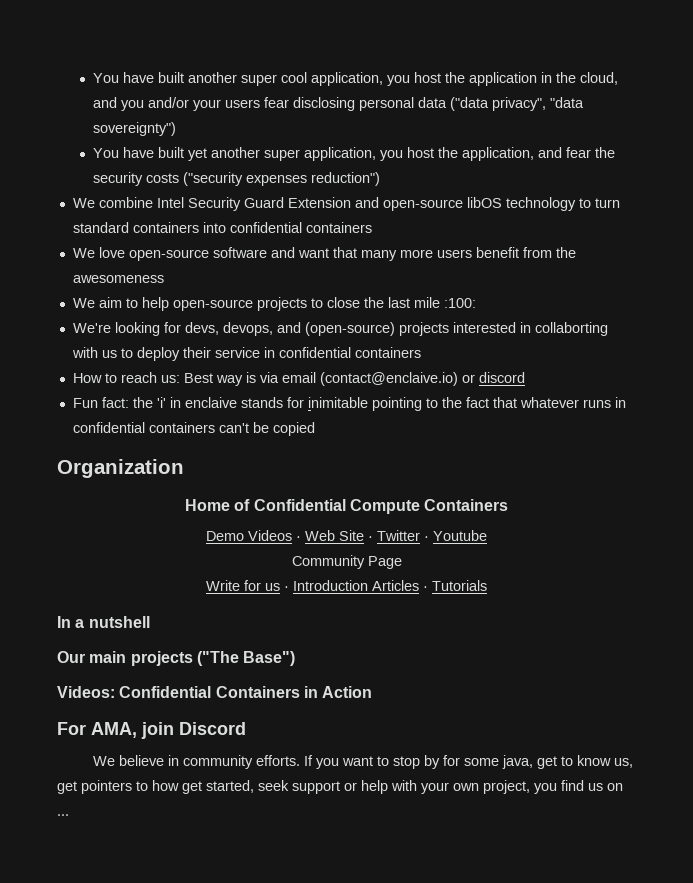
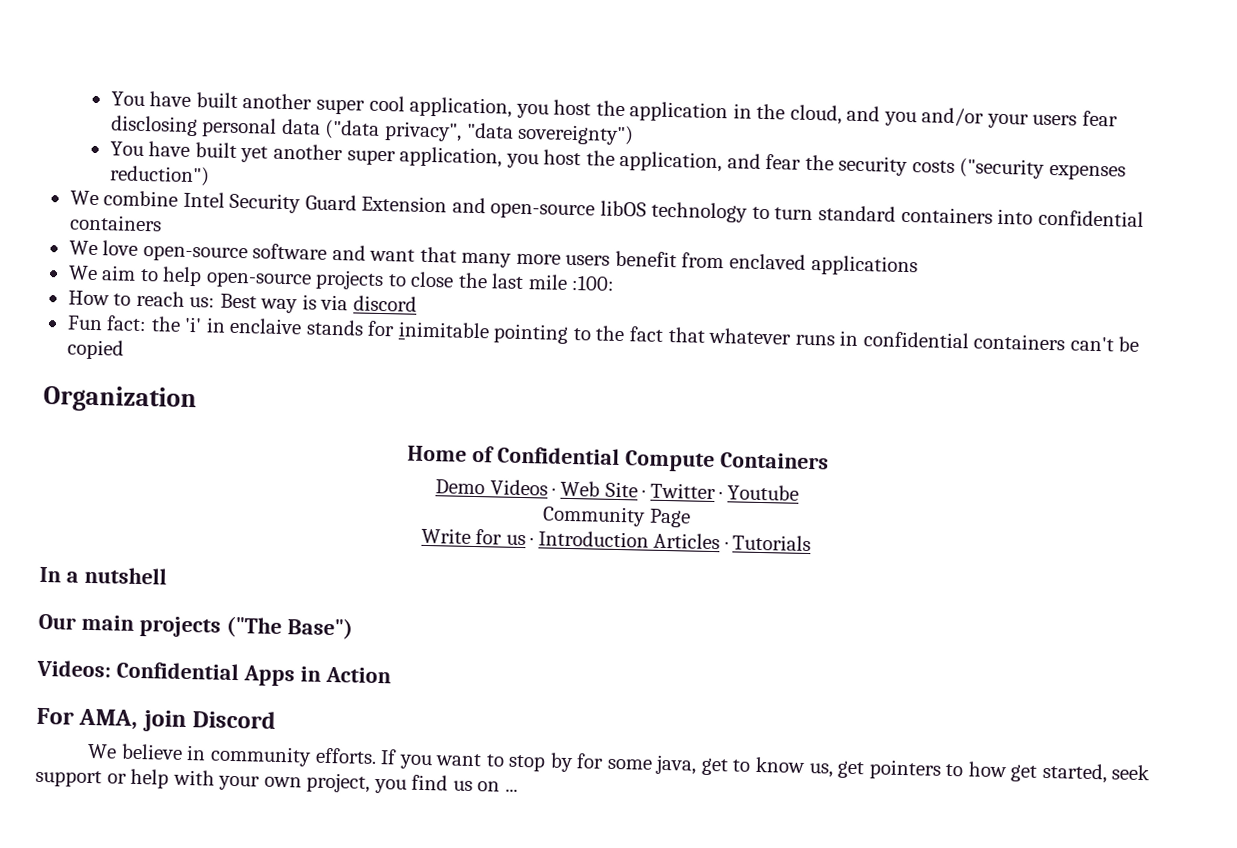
- We love open-source software and want that many more users benefit from the awesomeness
+ We love open-source software and want that many more users benefit from enclaved applications
- We're looking for devs, devops, and (open-source) projects interested in collaborting with us to deploy their service in confidential containers
- How to reach us: Best way is via email (contact@enclaive.io) or discord
+ How to reach us: Best way is via discord
- Videos: Confidential Containers in Action
+ Videos: Confidential Apps in Action

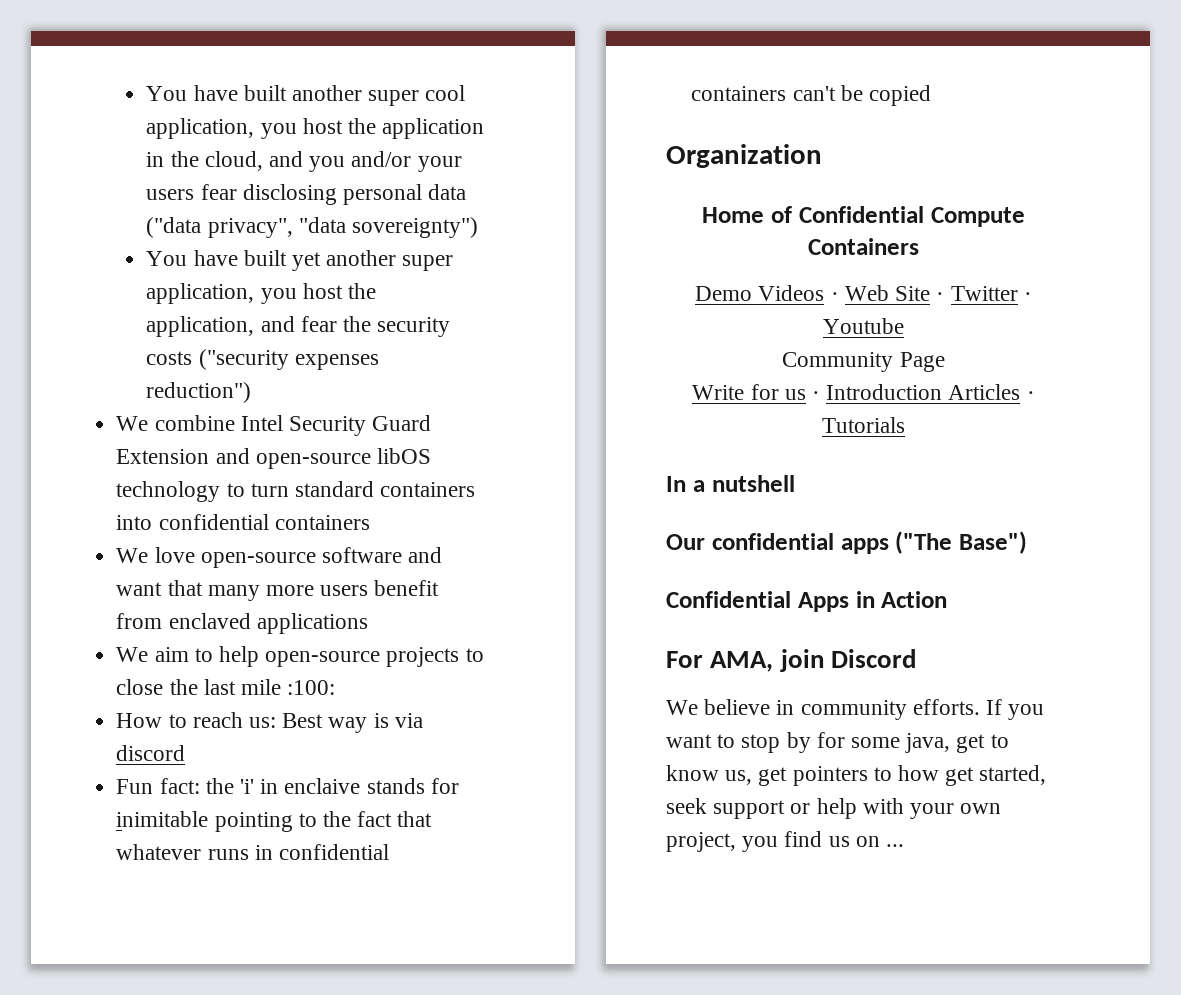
- Our main projects ("The Base")
+ Our confidential apps ("The Base")
- Videos: Confidential Apps in Action
+ Confidential Apps in Action

